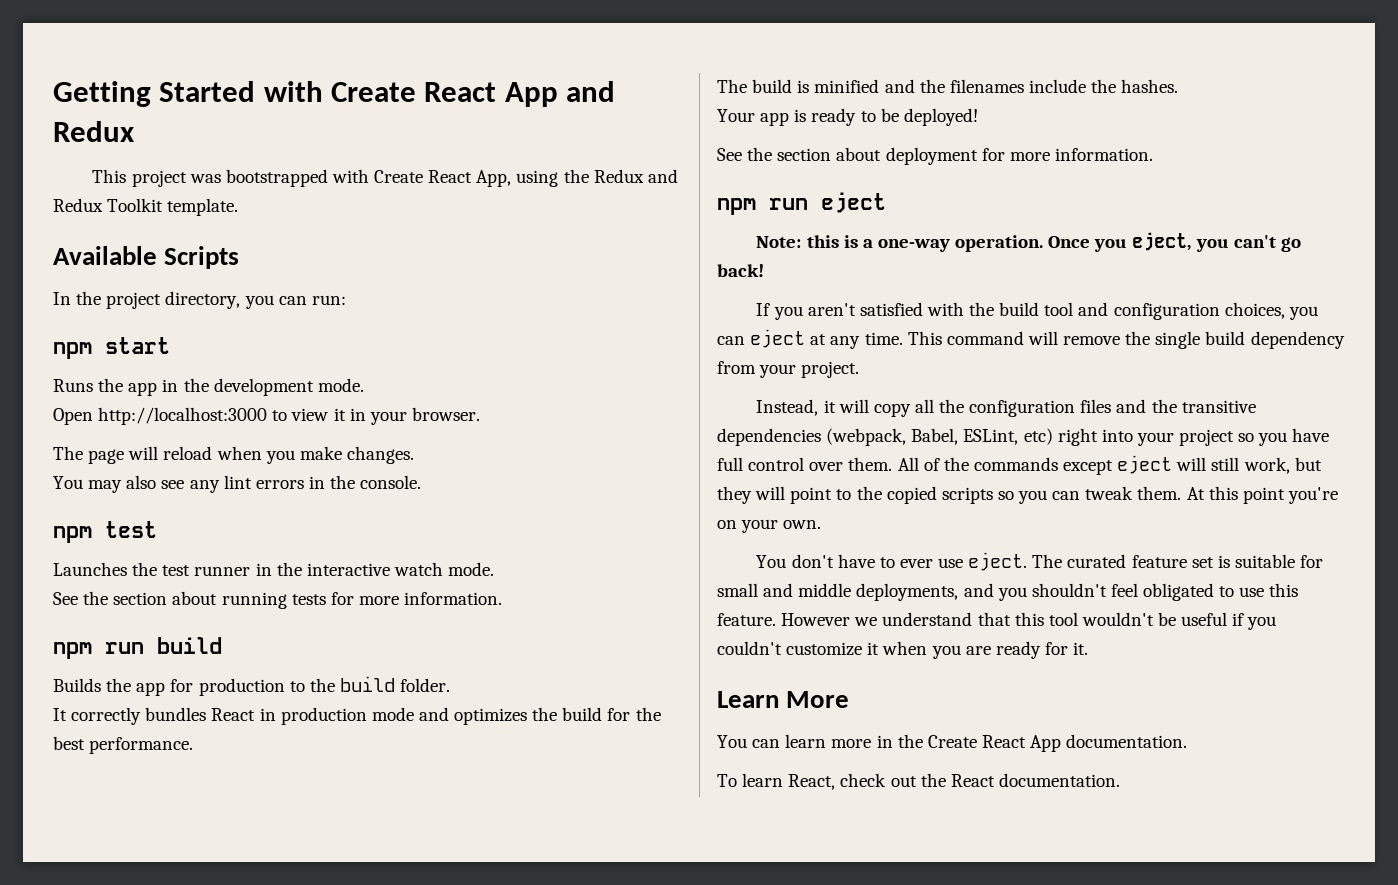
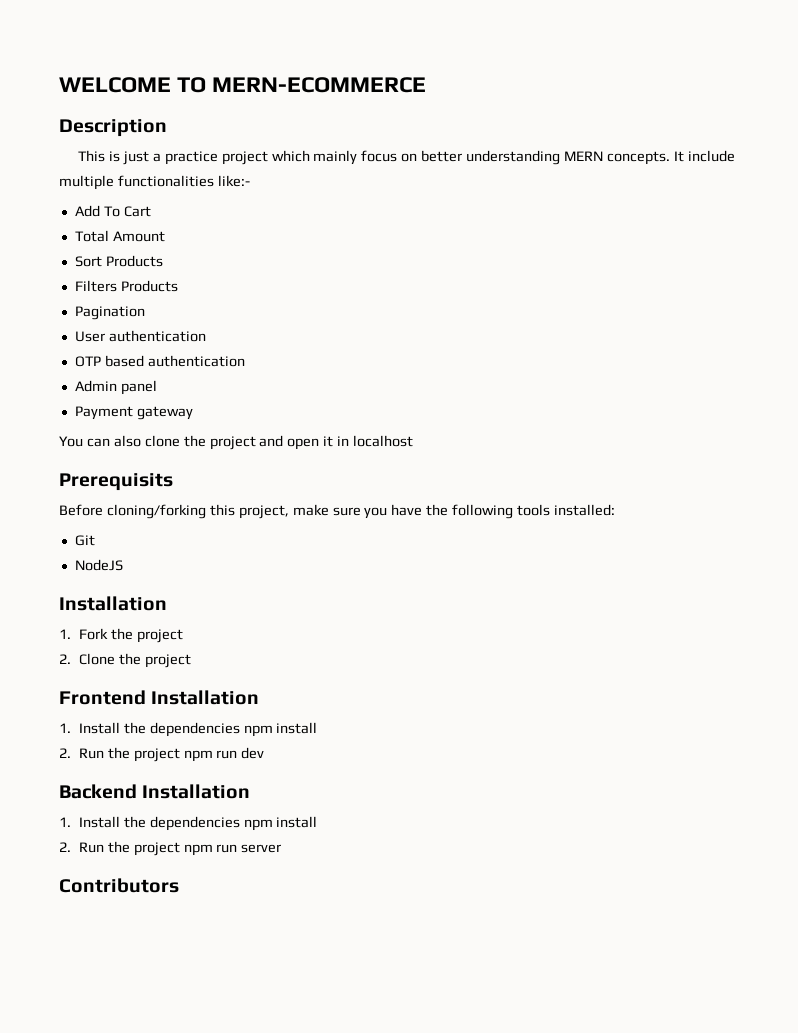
- Getting Started with Create React App and Redux
- This project was bootstrapped with Create React App, using the Redux and Redux Toolkit template.
- Available Scripts
- In the project directory, you can run:
- npm start
- Runs the app in the development mode.
- Open http://localhost:3000 to view it in your browser.
- The page will reload when you make changes.
- You may also see any lint errors in the console.
- npm test
- Launches the test runner in the interactive watch mode.
- See the section about running tests for more information.
- npm run build
- Builds the app for production to the build folder.
- It correctly bundles React in production mode and optimizes the build for the best performance.
- The build is minified and the filenames include the hashes.
- Your app is ready to be deployed!
- See the section about deployment for more information.
- npm run eject
- Note: this is a one-way operation. Once you eject, you can't go back!
- If you aren't satisfied with the build tool and configuration choices, you can eject at any time. This command will remove the single build dependency from your project.
- Instead, it will copy all the configuration files and the transitive dependencies (webpack, Babel, ESLint, etc) right into your project so you have full control over them. All of the commands except eject will still work, but they will point to the copied scripts so you can tweak them. At this point you're on your own.
- You don't have to ever use eject. The curated feature set is suitable for small and middle deployments, and you shouldn't feel obligated to use this feature. However we understand that this tool wouldn't be useful if you couldn't customize it when you are ready for it.
- Learn More
- You can learn more in the Create React App documentation.
- To learn React, check out the React documentation.
+ WELCOME TO MERN-ECOMMERCE
+ Description
+ This is just a practice project which mainly focus on better understanding MERN concepts. It include multiple functionalities like:-
+ Add To Cart
+ Total Amount
+ Sort Products
+ Filters Products
+ Pagination
+ User authentication
+ OTP based authentication
+ Admin panel
+ Payment gateway
+ You can also clone the project and open it in localhost
+ Prerequisits
+ Before cloning/forking this project, make sure you have the following tools installed:
+ Git
+ NodeJS
+ Installation
+ 1. Fork the project
+ 2. Clone the project
+ Frontend Installation
+ 1. Install the dependencies npm install
+ 2. Run the project npm run dev
+ Backend Installation
+ 1. Install the dependencies npm install
+ 2. Run the project npm run server
+ Contributors

